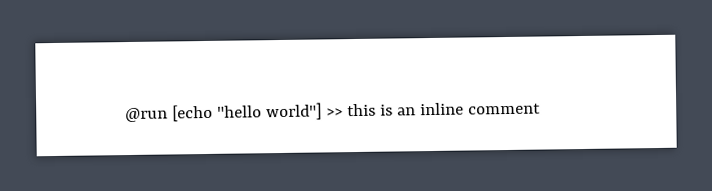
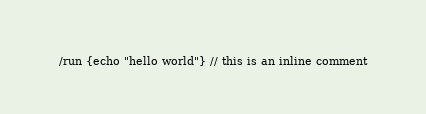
- @run [echo "hello world"] >> this is an inline comment
+ /run {echo "hello world"} // this is an inline comment

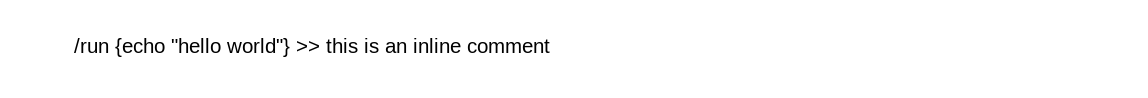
- /run {echo "hello world"} // this is an inline comment
+ /run {echo "hello world"} >> this is an inline comment

